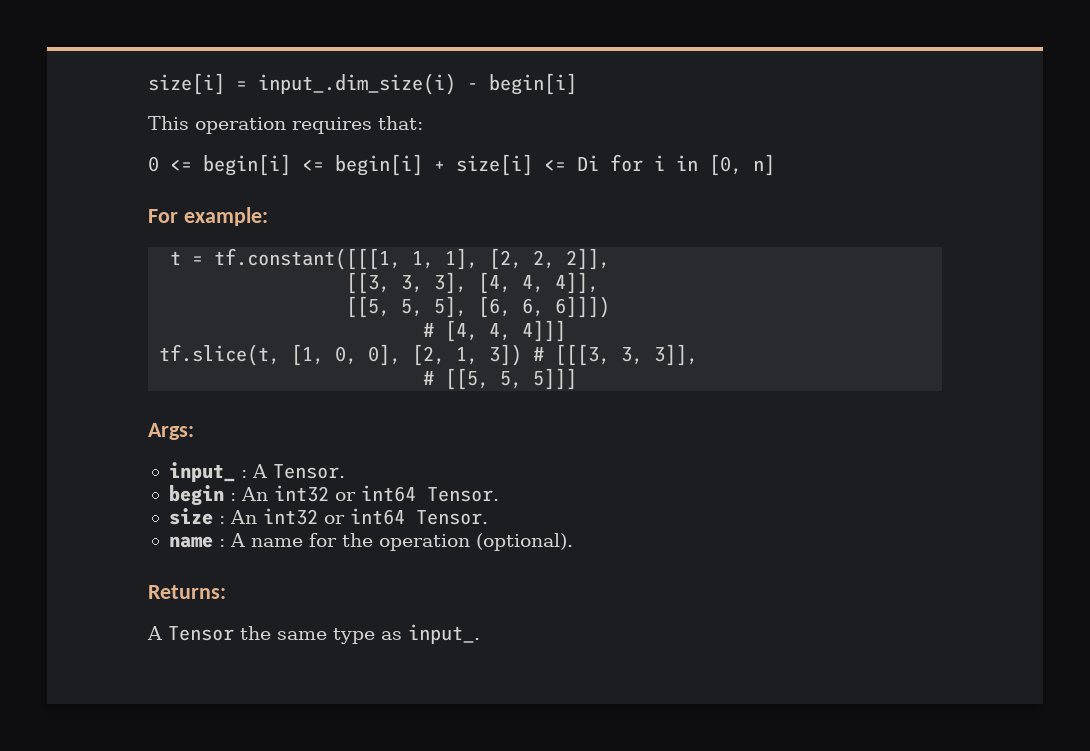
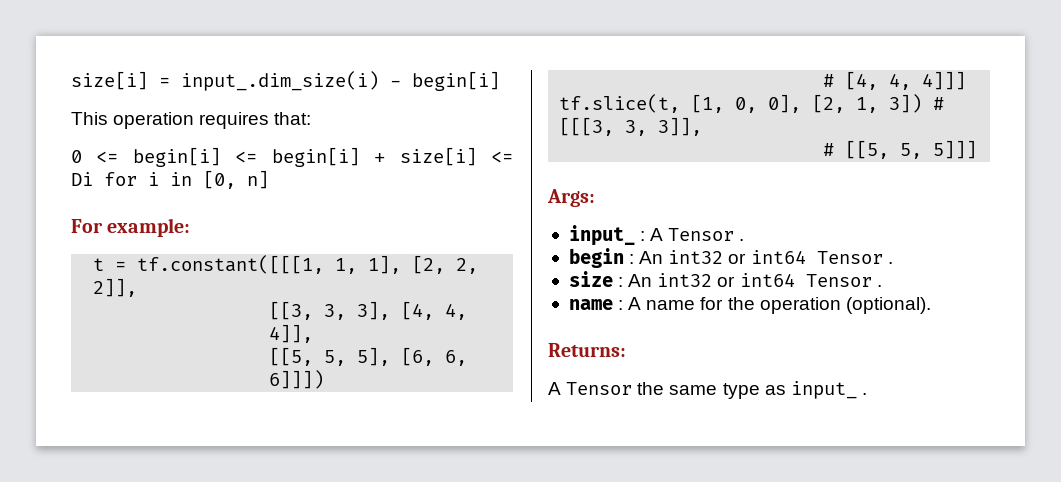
- input_ : A Tensor.
+ input_ : A Tensor .
- begin : An int32 or int64 Tensor.
+ begin : An int32 or int64 Tensor .
- size : An int32 or int64 Tensor.
+ size : An int32 or int64 Tensor .
- A Tensor the same type as input_.
+ A Tensor the same type as input_ .

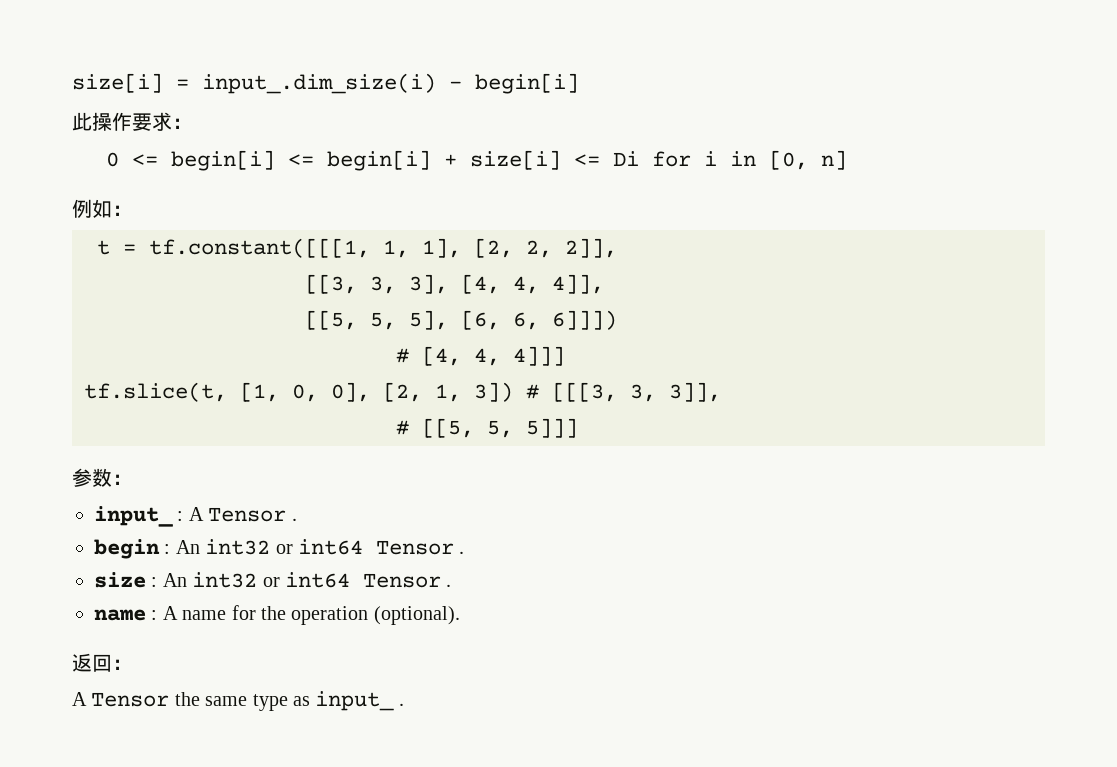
- This operation requires that:
+ 此操作要求：
- For example:
+ 例如：
- Args:
+ 参数：
- Returns:
+ 返回：

